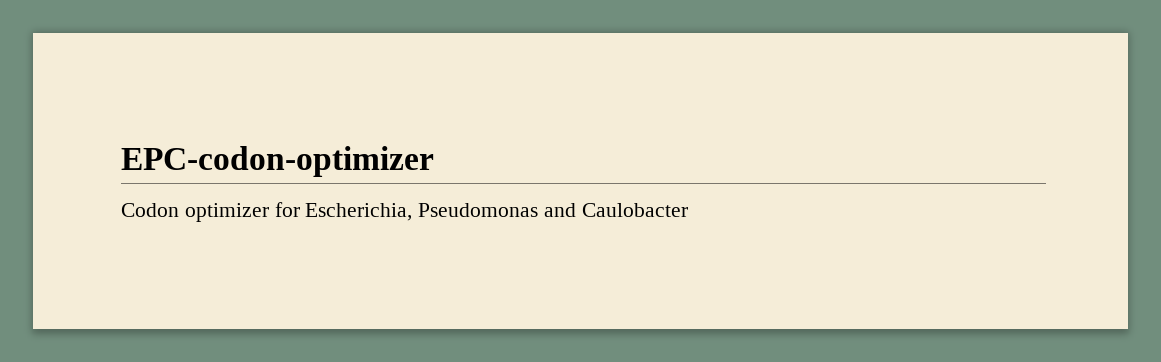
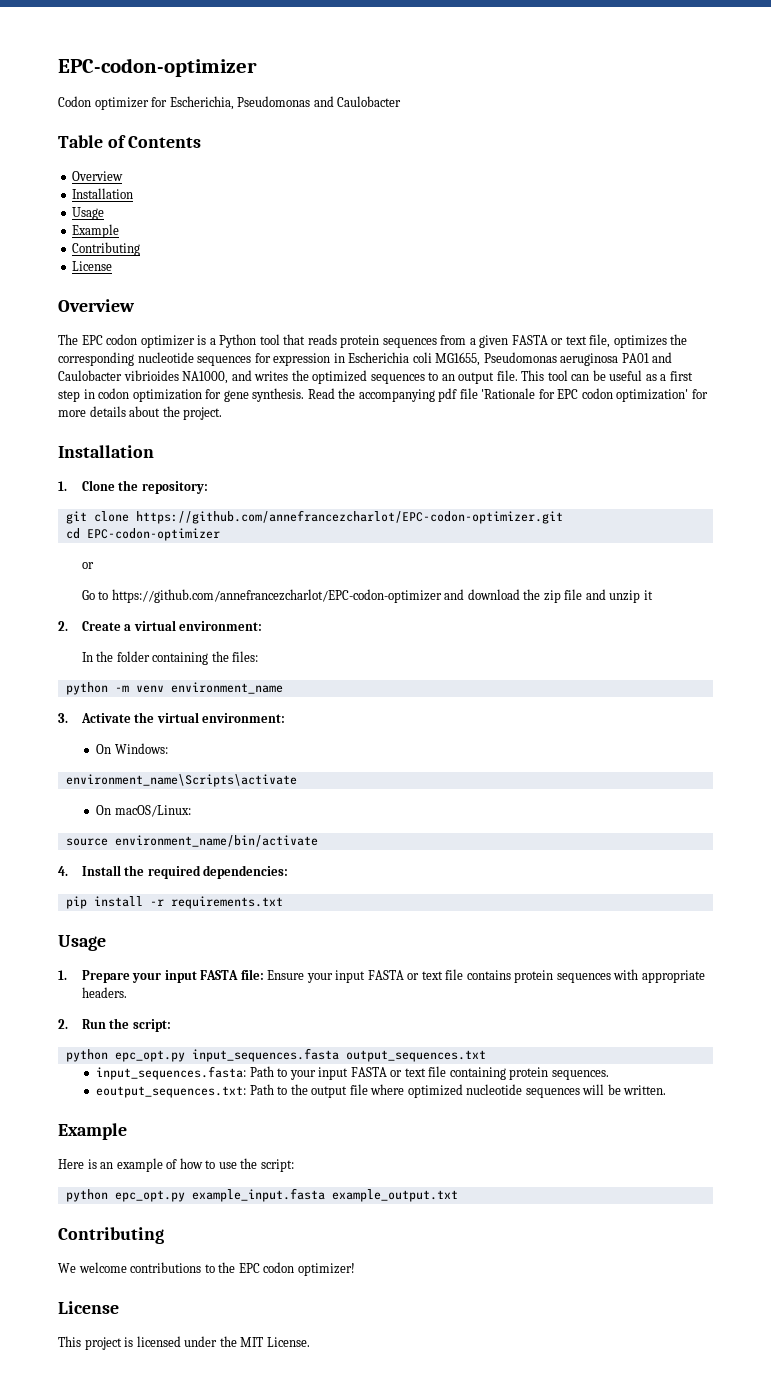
+ Table of Contents
+ Overview
+ Installation
+ Usage
+ Example
+ Contributing
+ License
+ Overview
+ The EPC codon optimizer is a Python tool that reads protein sequences from a given FASTA or text file, optimizes the corresponding nucleotide sequences for expression in Escherichia coli MG1655, Pseudomonas aeruginosa PA01 and Caulobacter vibrioides NA1000, and writes the optimized sequences to an output file. This tool can be useful as a first step in codon optimization for gene synthesis. Read the accompanying pdf file 'Rationale for EPC codon optimization' for more details about the project.
+ Installation
+ 1. Clone the repository:
+ git clone https://github.com/annefrancezcharlot/EPC-codon-optimizer.git
+ cd EPC-codon-optimizer
+ or
+ Go to https://github.com/annefrancezcharlot/EPC-codon-optimizer and download the zip file and unzip it
+ 2. Create a virtual environment:
+ In the folder containing the files:
+ python -m venv environment_name
+ 3. Activate the virtual environment:
+ On Windows:
+ environment_name\Scripts\activate
+ On macOS/Linux:
+ source environment_name/bin/activate
+ 4. Install the required dependencies:
+ pip install -r requirements.txt
+ Usage
+ 1. Prepare your input FASTA file: Ensure your input FASTA or text file contains protein sequences with appropriate headers.
+ 2. Run the script:
+ python epc_opt.py input_sequences.fasta output_sequences.txt
+ input_sequences.fasta: Path to your input FASTA or text file containing protein sequences.
+ eoutput_sequences.txt: Path to the output file where optimized nucleotide sequences will be written.
+ Example
+ Here is an example of how to use the script:
+ python epc_opt.py example_input.fasta example_output.txt
+ Contributing
+ We welcome contributions to the EPC codon optimizer!
+ License
+ This project is licensed under the MIT License.

